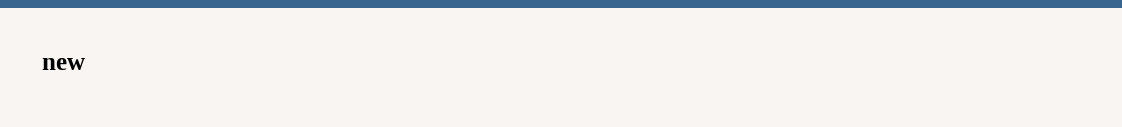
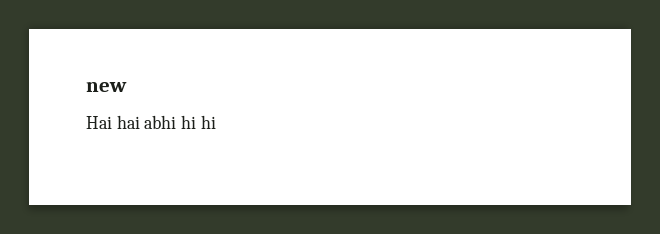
+ Hai hai abhi hi hi

